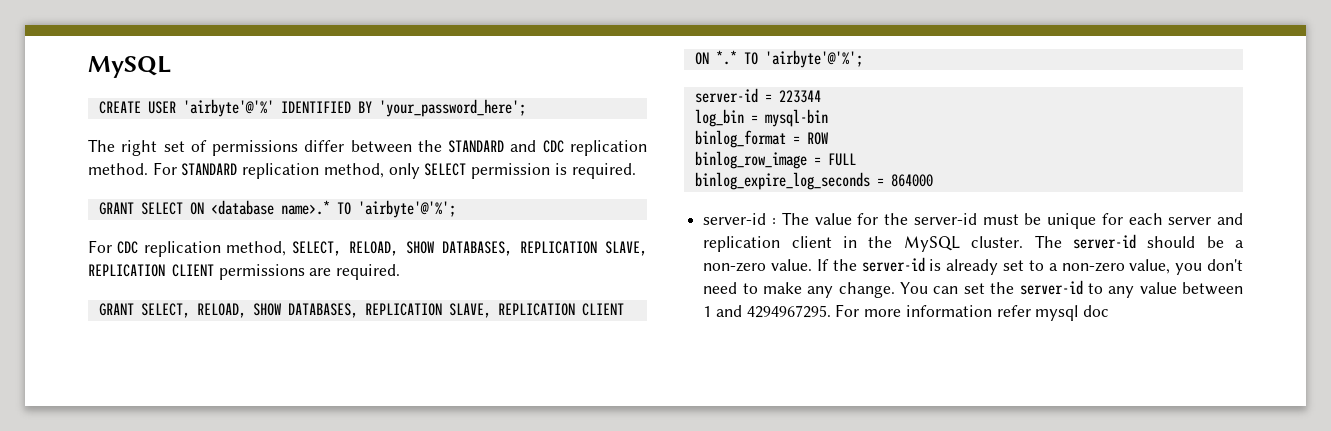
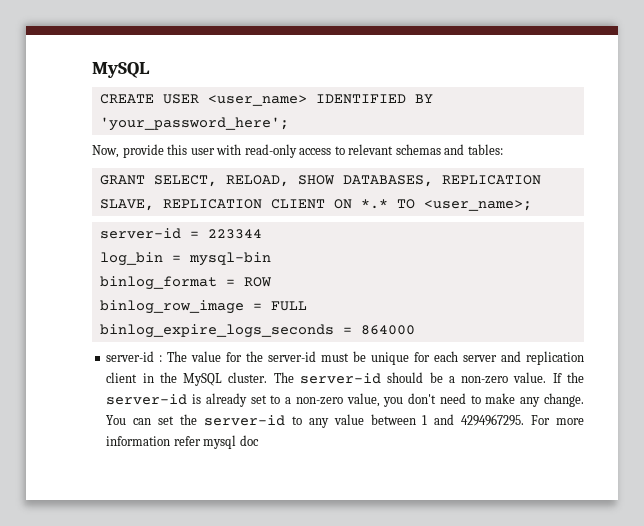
- CREATE USER 'airbyte'@'%' IDENTIFIED BY 'your_password_here';
+ CREATE USER <user_name> IDENTIFIED BY 'your_password_here';
- The right set of permissions differ between the STANDARD and CDC replication method. For STANDARD replication method, only SELECT permission is required.
- GRANT SELECT ON <database name>.* TO 'airbyte'@'%';
- For CDC replication method, SELECT, RELOAD, SHOW DATABASES, REPLICATION SLAVE, REPLICATION CLIENT permissions are required.
+ Now, provide this user with read-only access to relevant schemas and tables:
- GRANT SELECT, RELOAD, SHOW DATABASES, REPLICATION SLAVE, REPLICATION CLIENT ON *.* TO 'airbyte'@'%';
+ GRANT SELECT, RELOAD, SHOW DATABASES, REPLICATION SLAVE, REPLICATION CLIENT ON *.* TO <user_name>;
- binlog_expire_log_seconds = 864000
+ binlog_expire_logs_seconds = 864000

